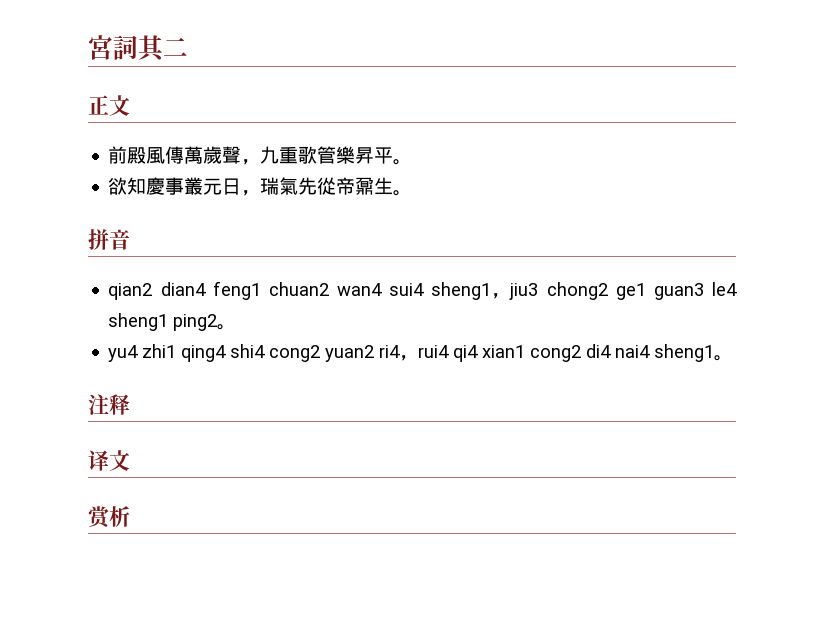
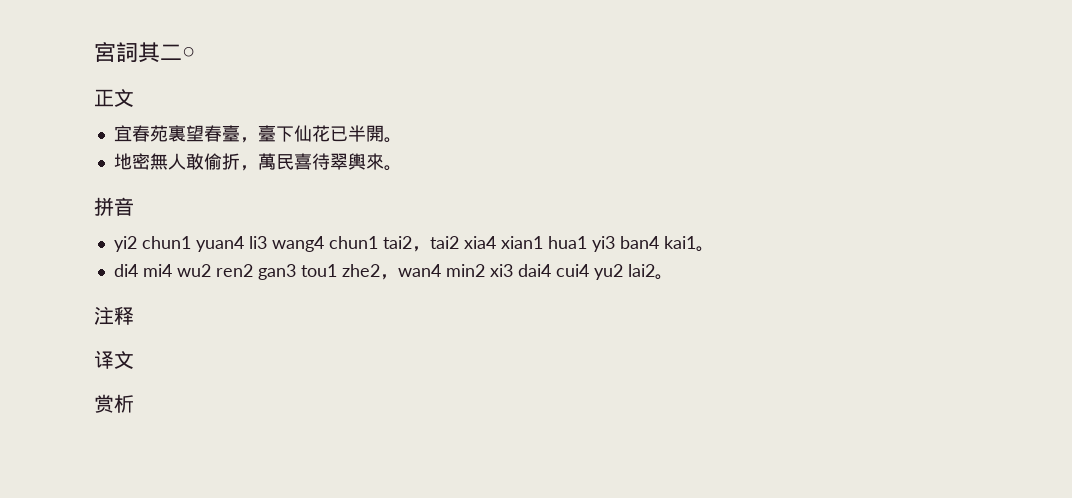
- 宮詞其二
+ 宮詞其二○
- 前殿風傳萬歲聲，九重歌管樂昇平。
- 欲知慶事叢元日，瑞氣先從帝鼐生。
+ 宜春苑裏望春臺，臺下仙花已半開。
+ 地密無人敢偷折，萬民喜待翠輿來。
  拼音
- qian2 dian4 feng1 chuan2 wan4 sui4 sheng1，jiu3 chong2 ge1 guan3 le4 sheng1 ping2。
- yu4 zhi1 qing4 shi4 cong2 yuan2 ri4，rui4 qi4 xian1 cong2 di4 nai4 sheng1。
+ yi2 chun1 yuan4 li3 wang4 chun1 tai2，tai2 xia4 xian1 hua1 yi3 ban4 kai1。
+ di4 mi4 wu2 ren2 gan3 tou1 zhe2，wan4 min2 xi3 dai4 cui4 yu2 lai2。

